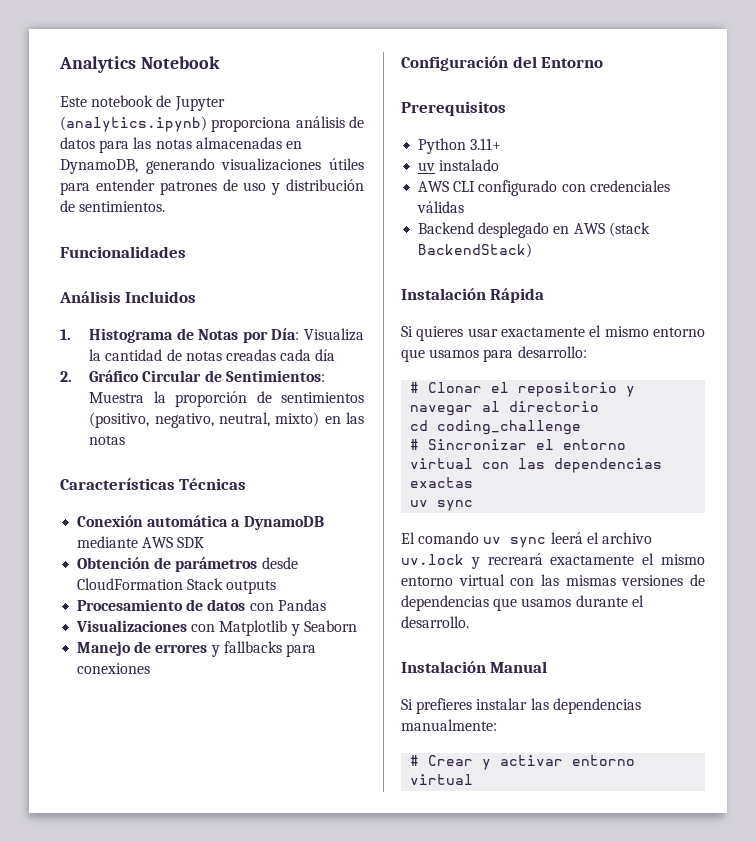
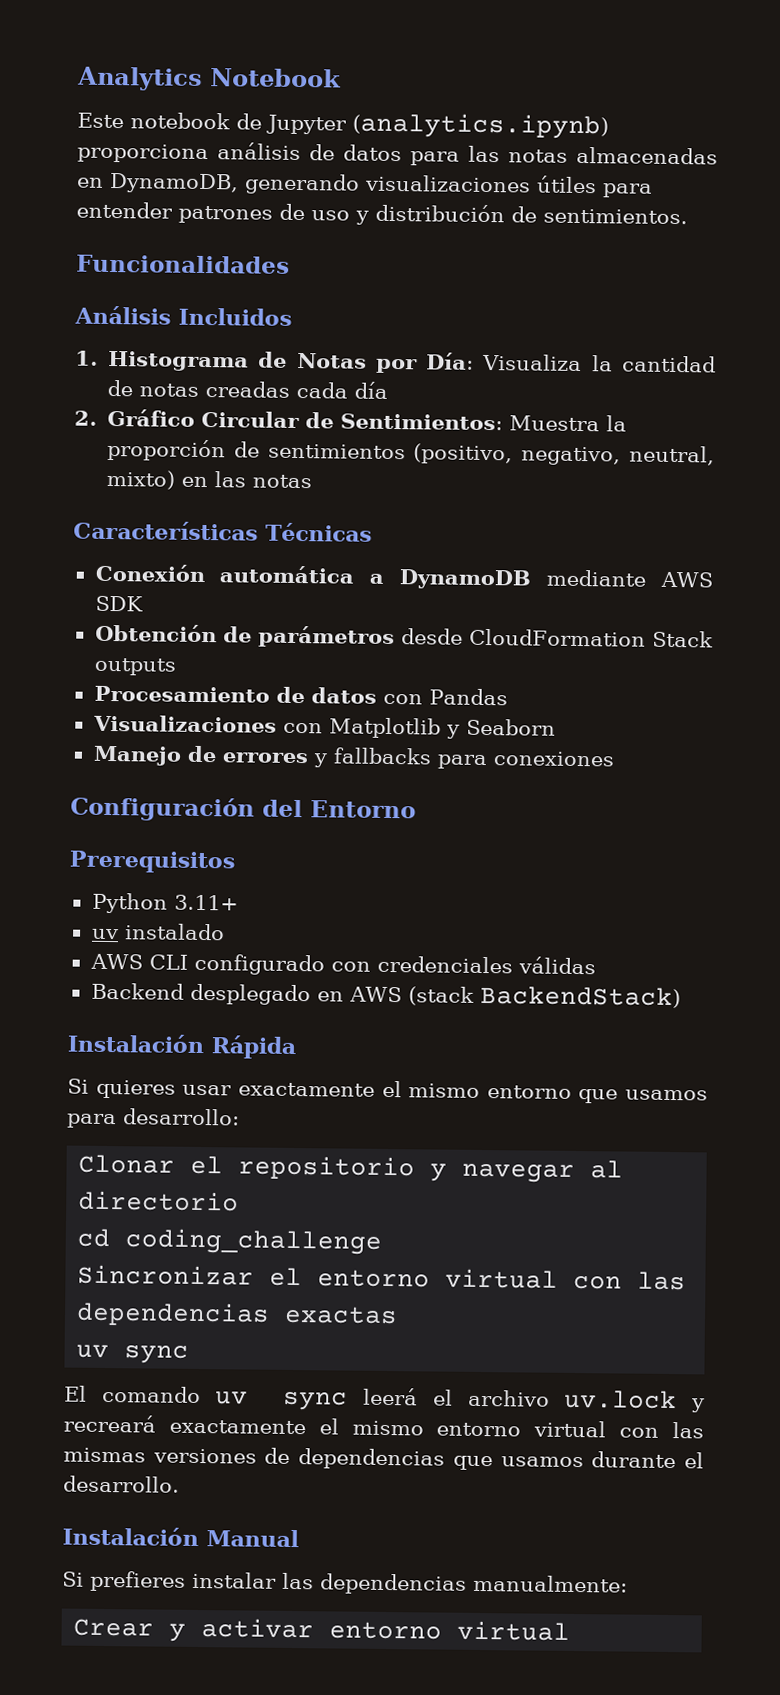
- # Clonar el repositorio y navegar al directorio
+ Clonar el repositorio y navegar al directorio
- # Sincronizar el entorno virtual con las dependencias exactas
+ Sincronizar el entorno virtual con las dependencias exactas
- # Crear y activar entorno virtual
+ Crear y activar entorno virtual

